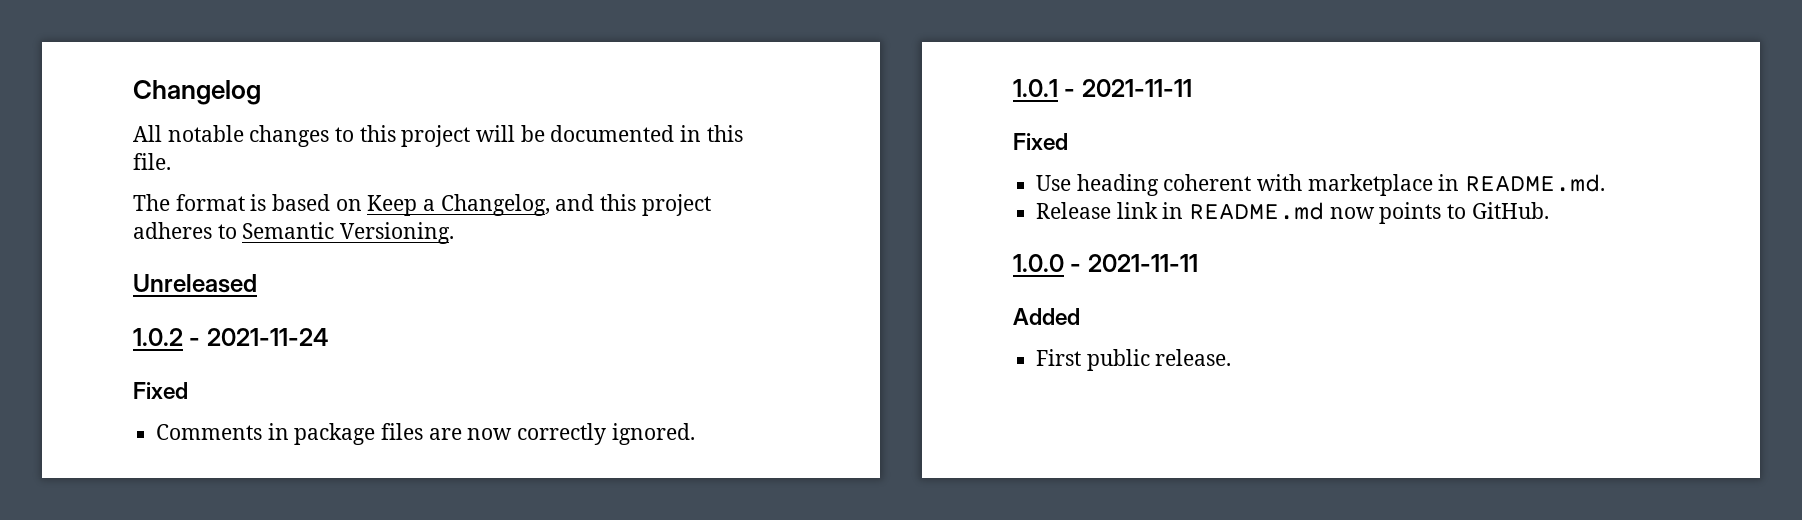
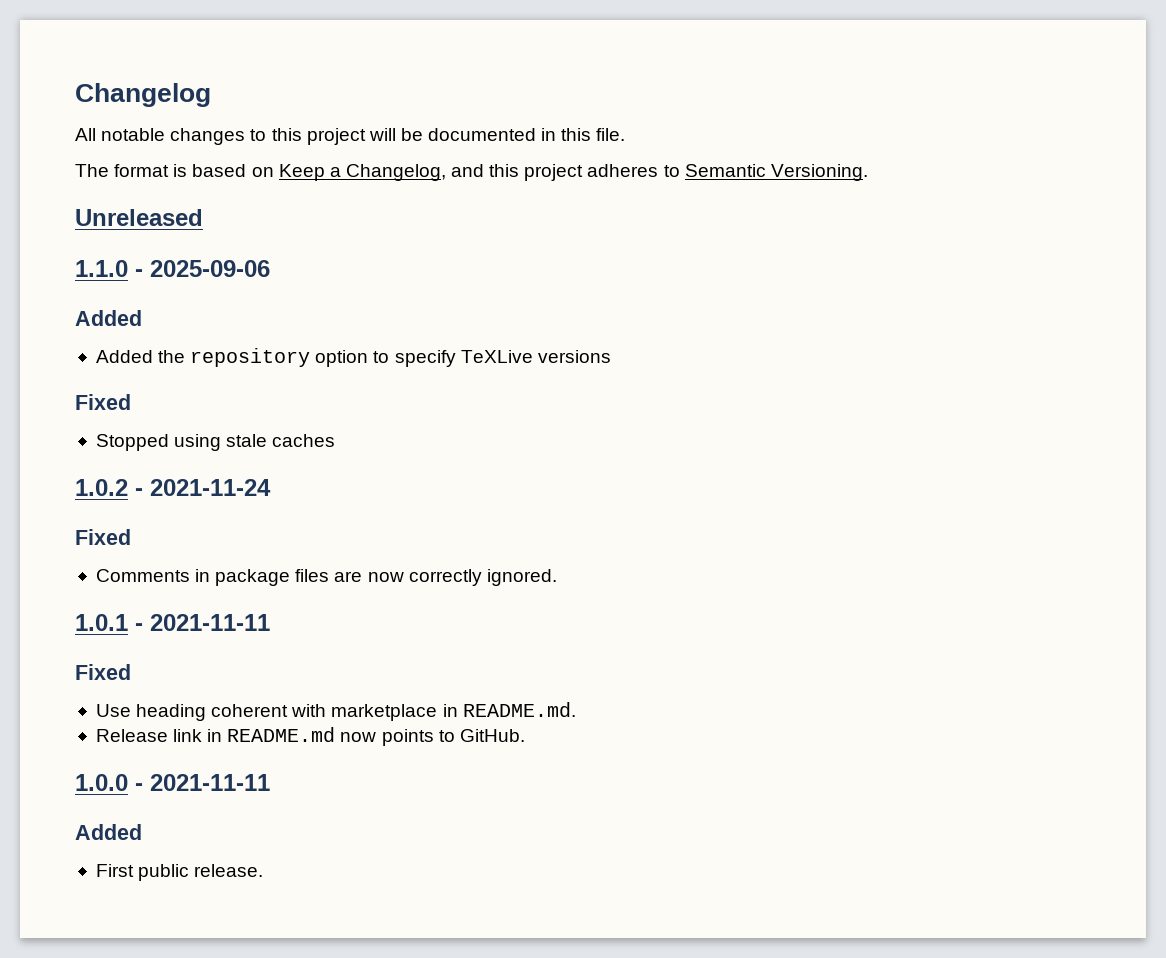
+ 1.1.0 - 2025-09-06
+ Added
+ Added the repository option to specify TeXLive versions
+ Fixed
+ Stopped using stale caches

